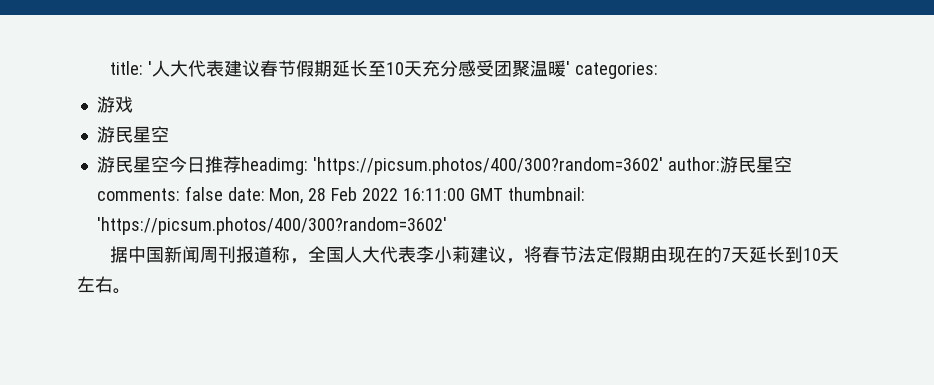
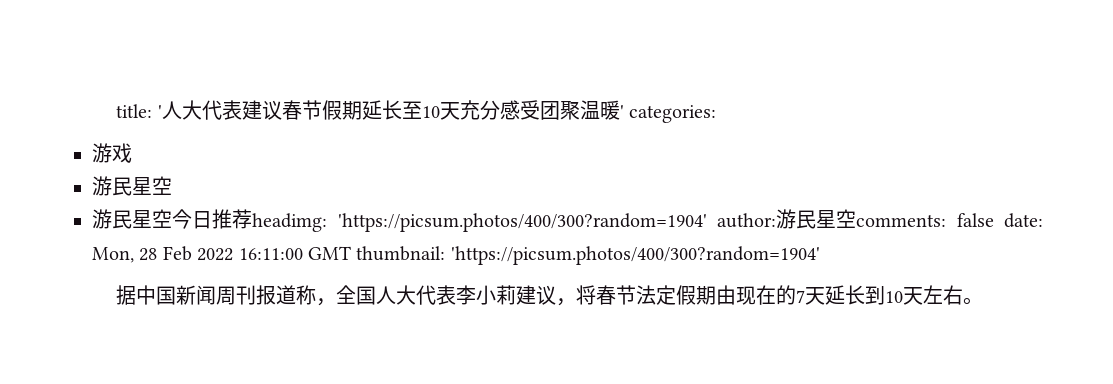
- 游民星空今日推荐headimg: 'https://picsum.photos/400/300?random=3602' author:游民星空comments: false date: Mon, 28 Feb 2022 16:11:00 GMT thumbnail: 'https://picsum.photos/400/300?random=3602'
+ 游民星空今日推荐headimg: 'https://picsum.photos/400/300?random=1904' author:游民星空comments: false date: Mon, 28 Feb 2022 16:11:00 GMT thumbnail: 'https://picsum.photos/400/300?random=1904'

